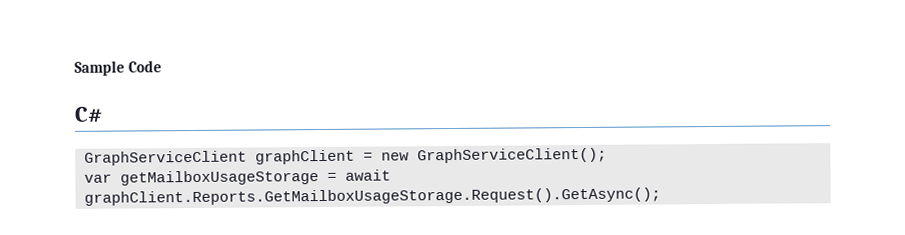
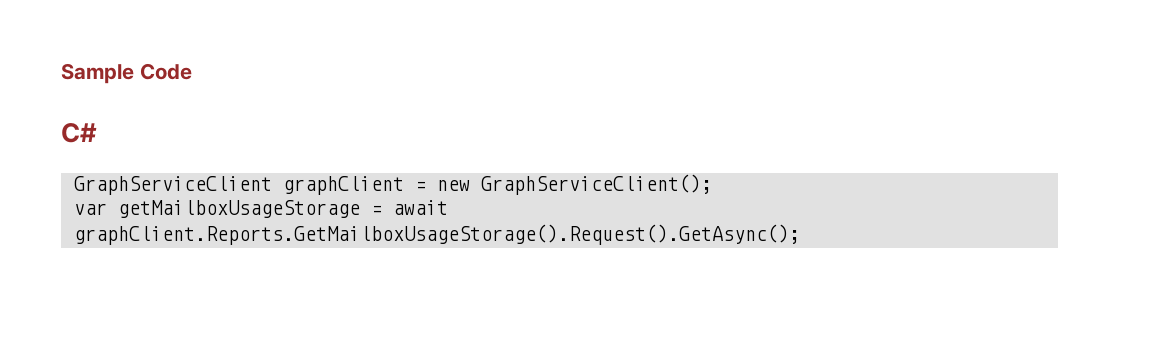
- var getMailboxUsageStorage = await graphClient.Reports.GetMailboxUsageStorage.Request().GetAsync();
+ var getMailboxUsageStorage = await graphClient.Reports.GetMailboxUsageStorage().Request().GetAsync();

